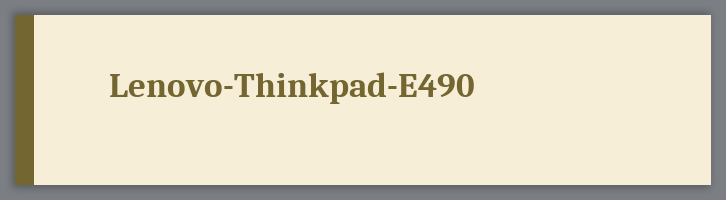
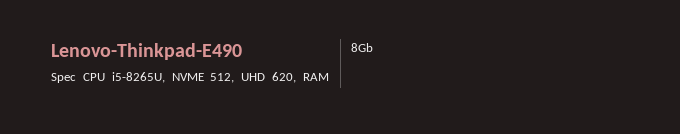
+ Spec CPU i5-8265U, NVME 512, UHD 620, RAM 8Gb

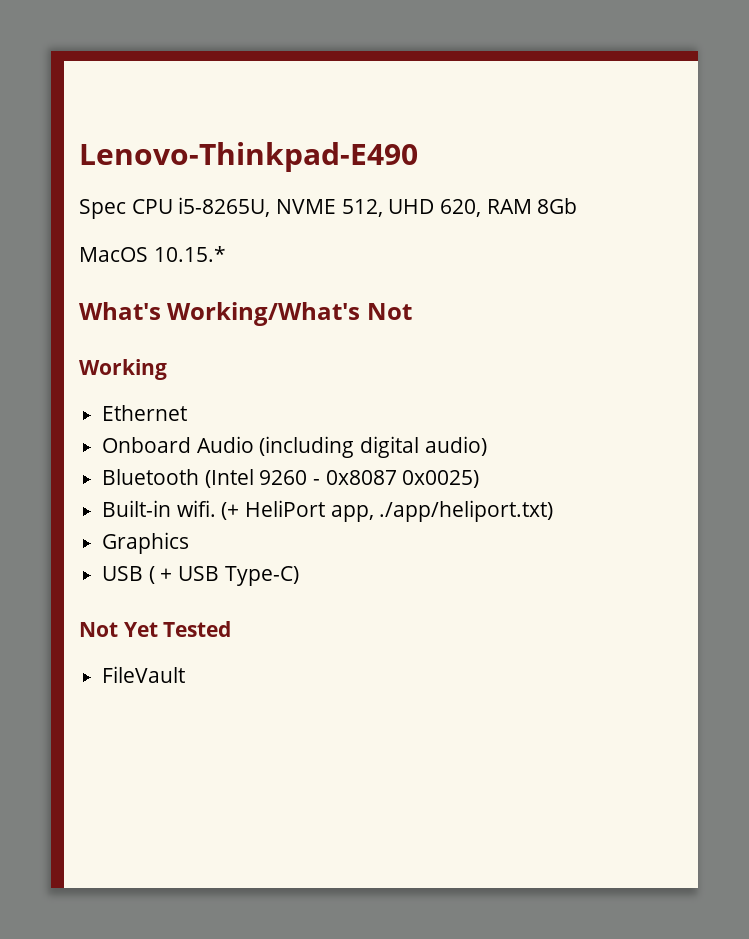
+ MacOS 10.15.*
+ What's Working/What's Not
+ Working
+ Ethernet
+ Onboard Audio (including digital audio)
+ Bluetooth (Intel 9260 - 0x8087 0x0025)
+ Built-in wifi. (+ HeliPort app, ./app/heliport.txt)
+ Graphics
+ USB ( + USB Type-C)
+ Not Yet Tested
+ FileVault

